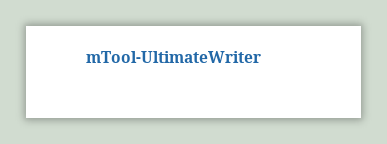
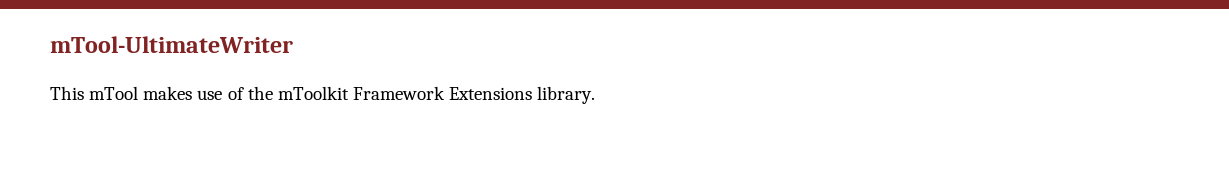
+ This mTool makes use of the mToolkit Framework Extensions library.

